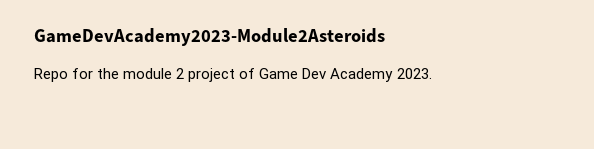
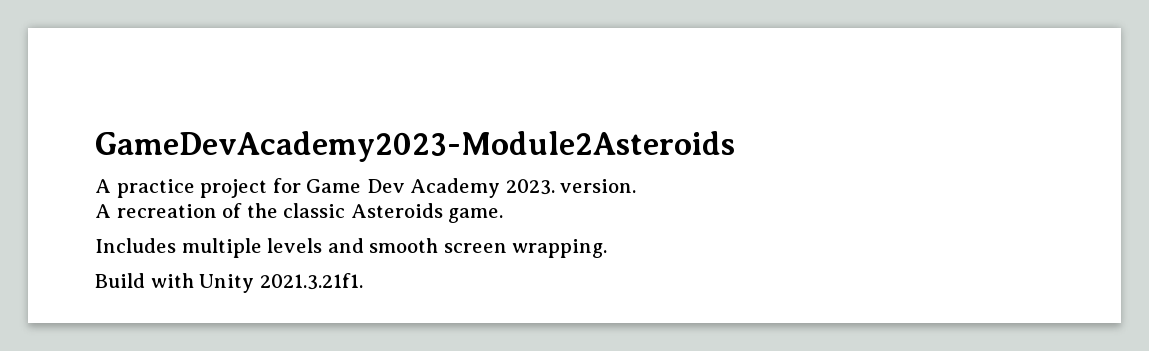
- Repo for the module 2 project of Game Dev Academy 2023.
+ A practice project for Game Dev Academy 2023. version.
+ A recreation of the classic Asteroids game.
+ Includes multiple levels and smooth screen wrapping.
+ Build with Unity 2021.3.21f1.

